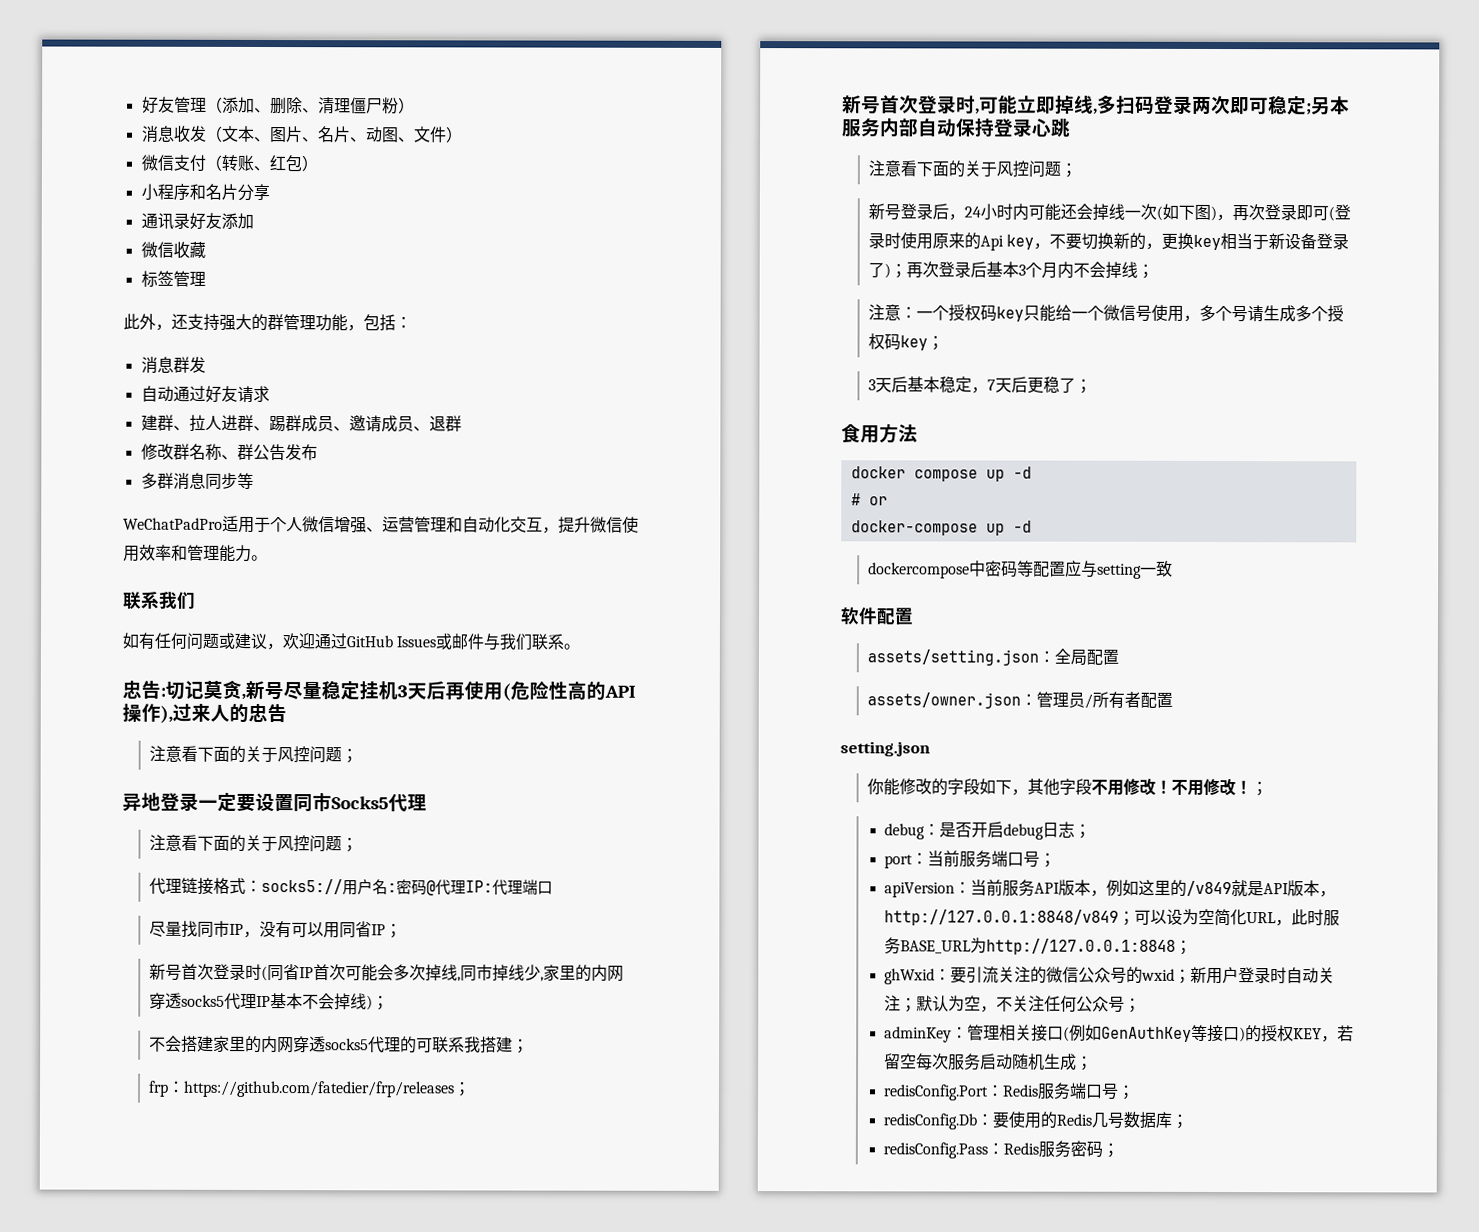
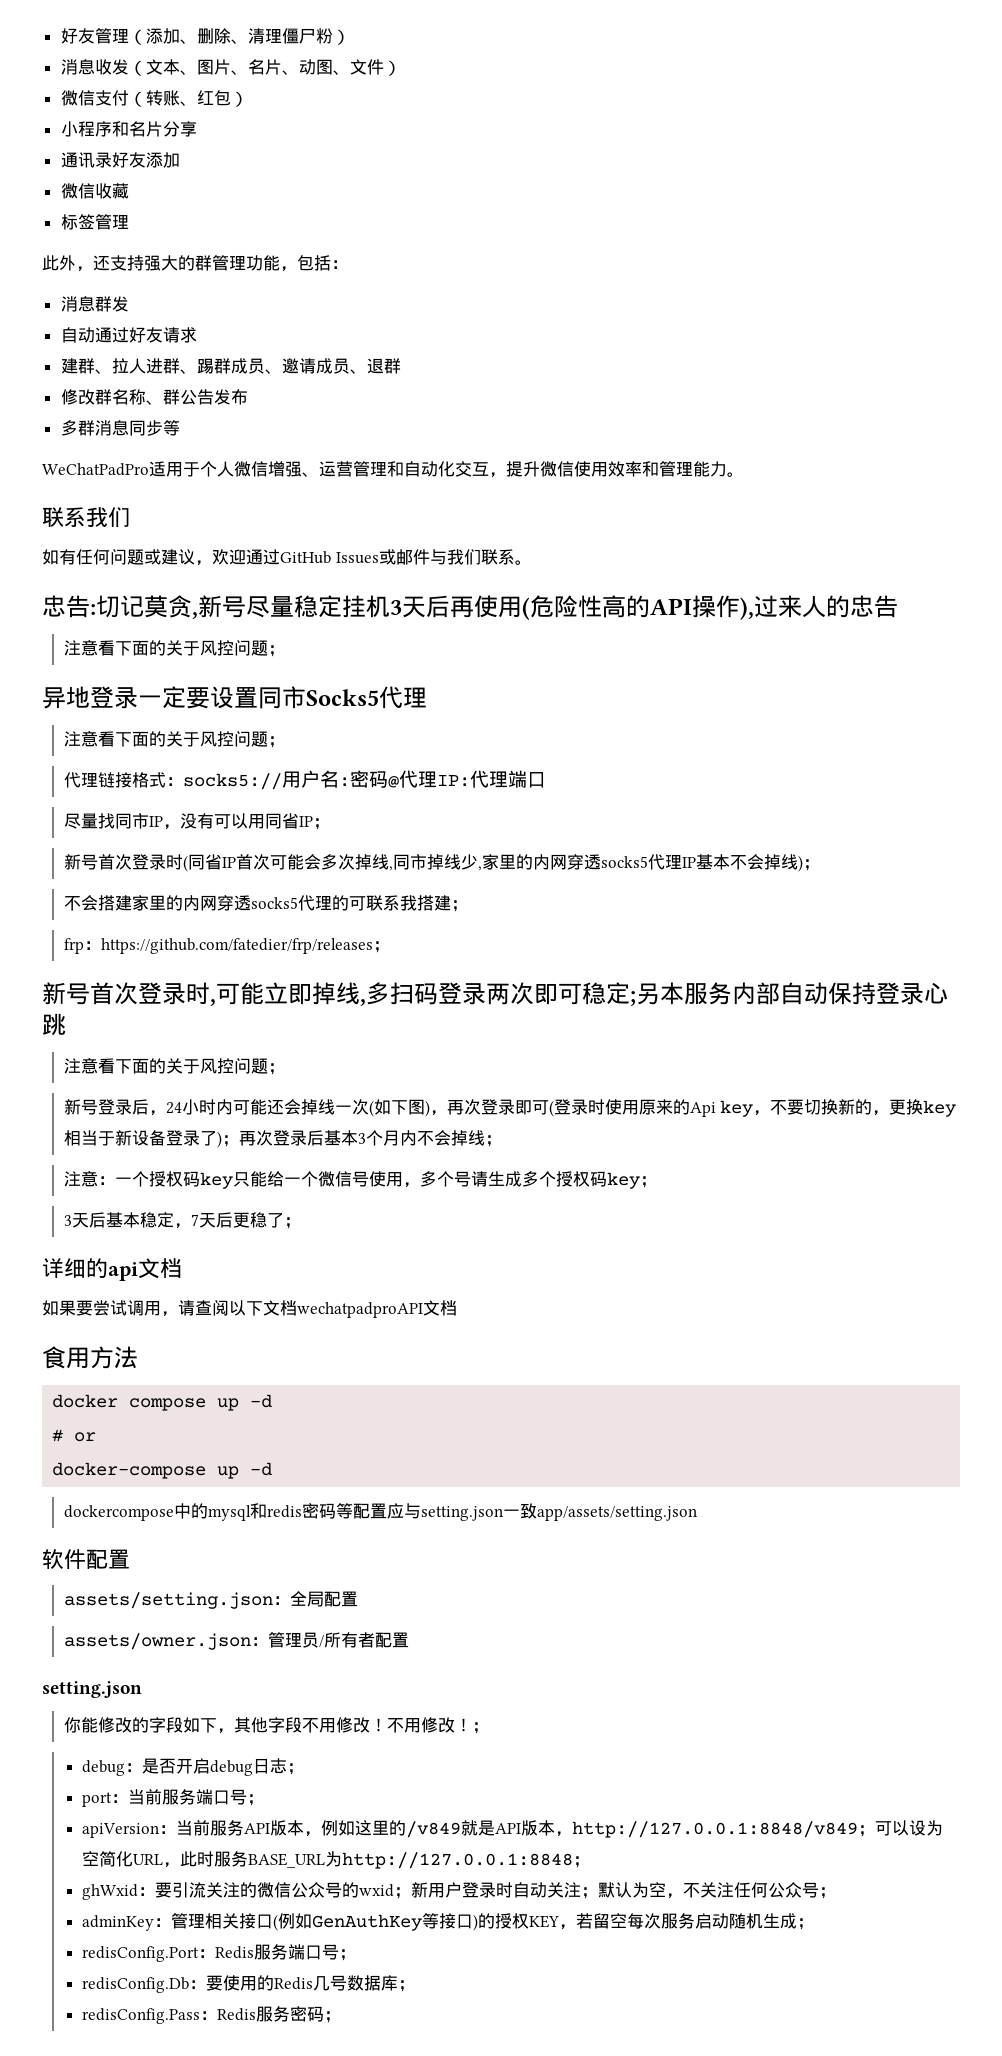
+ 详细的api文档
+ 如果要尝试调用，请查阅以下文档wechatpadproAPI文档
- dockercompose中密码等配置应与setting一致
+ dockercompose中的mysql和redis密码等配置应与setting.json一致app/assets/setting.json

